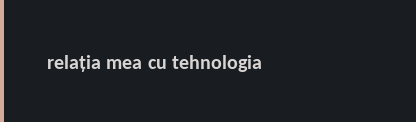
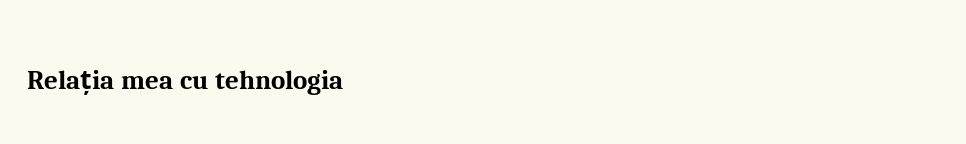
- relația mea cu tehnologia
+ Relația mea cu tehnologia

